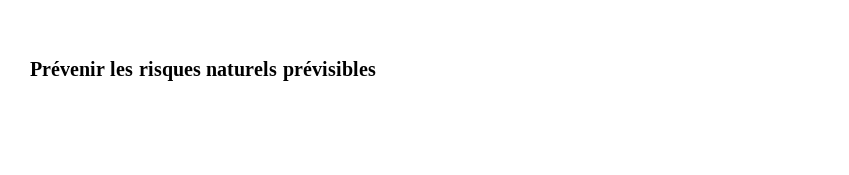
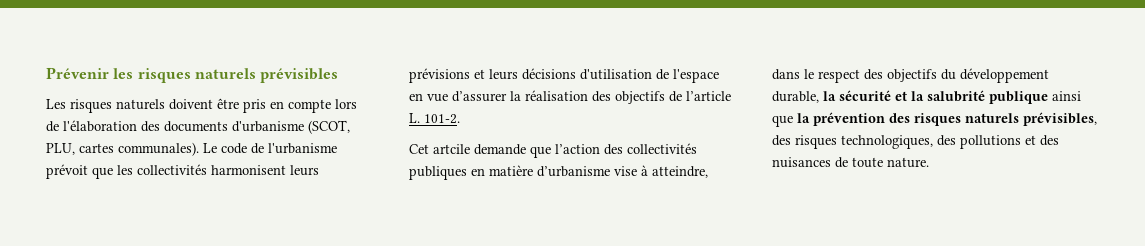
+ Les risques naturels doivent être pris en compte lors de l'élaboration des documents d'urbanisme (SCOT, PLU, cartes communales). Le code de l'urbanisme prévoit que les collectivités harmonisent leurs prévisions et leurs décisions d'utilisation de l'espace en vue d’assurer la réalisation des objectifs de l’article L. 101-2.
+ Cet artcile demande que l’action des collectivités publiques en matière d’urbanisme vise à atteindre, dans le respect des objectifs du développement durable, la sécurité et la salubrité publique ainsi que la prévention des risques naturels prévisibles, des risques technologiques, des pollutions et des nuisances de toute nature.

